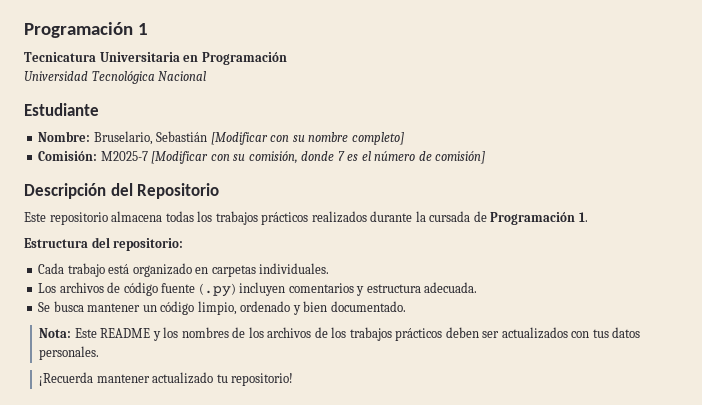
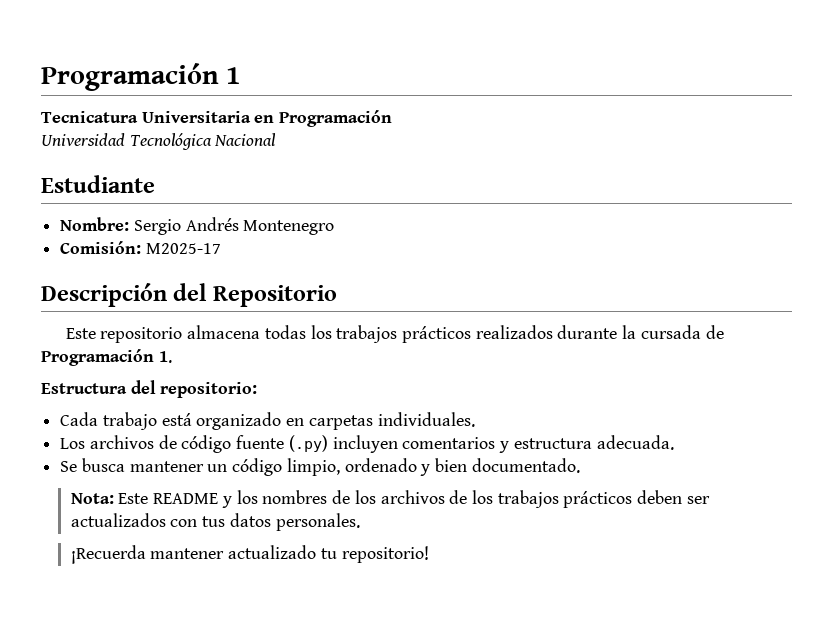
- Nombre: Bruselario, Sebastián [Modificar con su nombre completo]
- Comisión: M2025-7 [Modificar con su comisión, donde 7 es el número de comisión]
+ Nombre: Sergio Andrés Montenegro
+ Comisión: M2025-17

